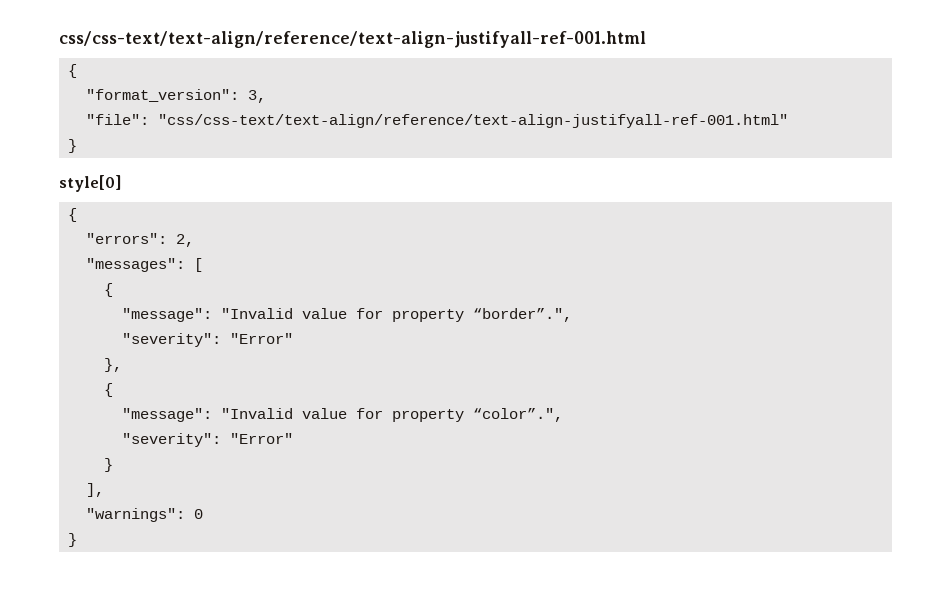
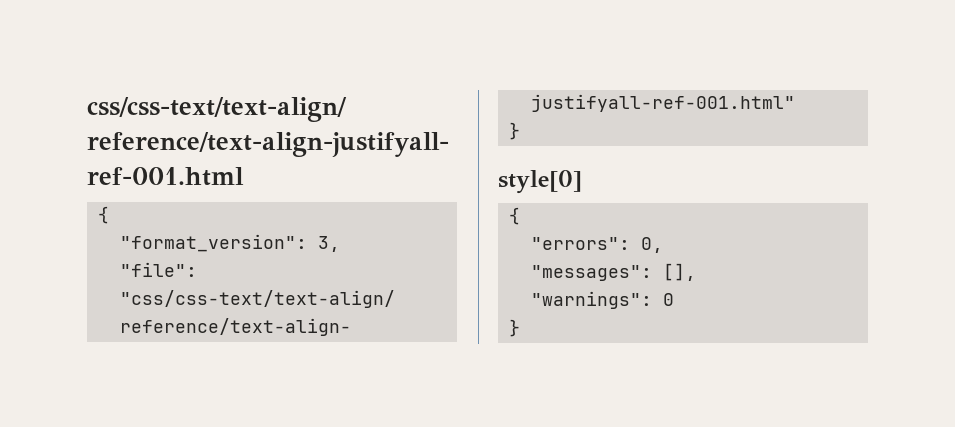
- "errors": 2,
+ "errors": 0,
- "messages": [
- {
- "message": "Invalid value for property “border”.",
- "severity": "Error"
- },
- {
- "message": "Invalid value for property “color”.",
- "severity": "Error"
- }
- ],
+ "messages": [],

